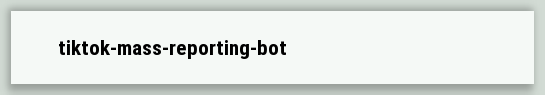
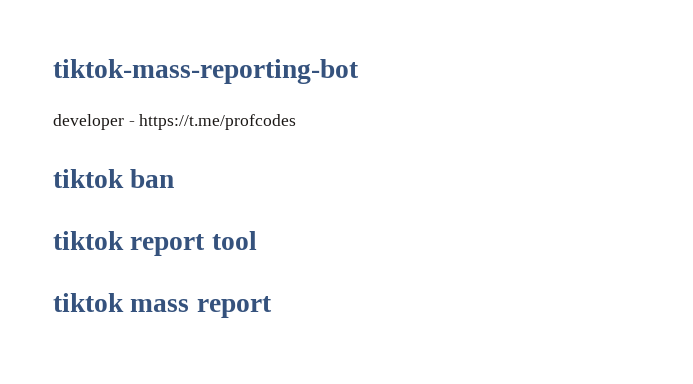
+ developer - https://t.me/profcodes
+ tiktok ban
+ tiktok report tool
+ tiktok mass report

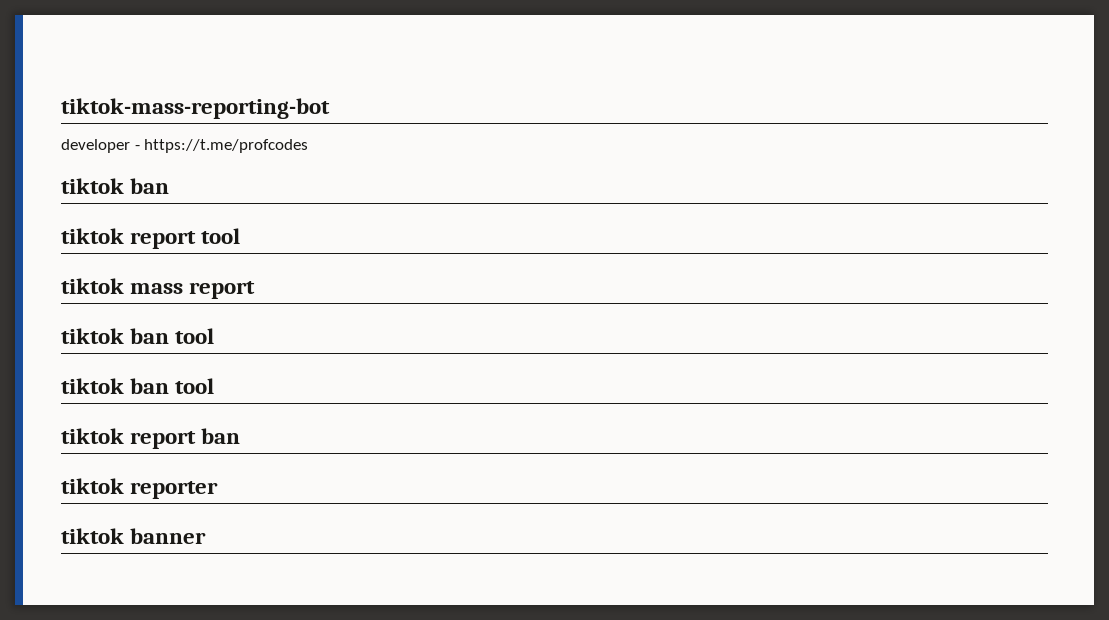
  tiktok mass report
+ tiktok ban tool
+ tiktok ban tool
+ tiktok report ban
+ tiktok reporter
+ tiktok banner

